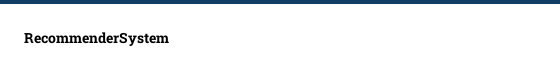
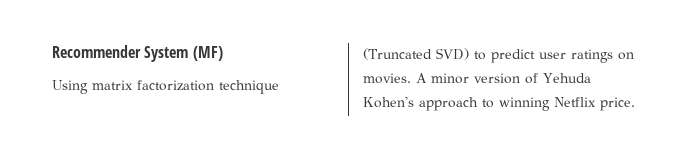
- RecommenderSystem
+ Recommender System (MF)
+ Using matrix factorization technique (Truncated SVD) to predict user ratings on movies. A minor version of Yehuda Kohen's approach to winning Netflix price.

